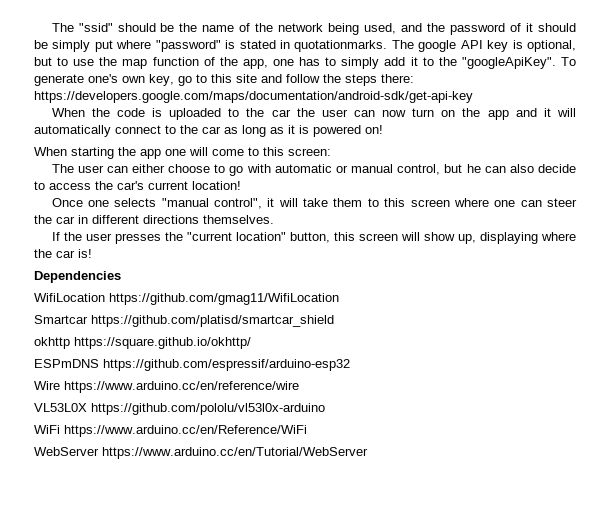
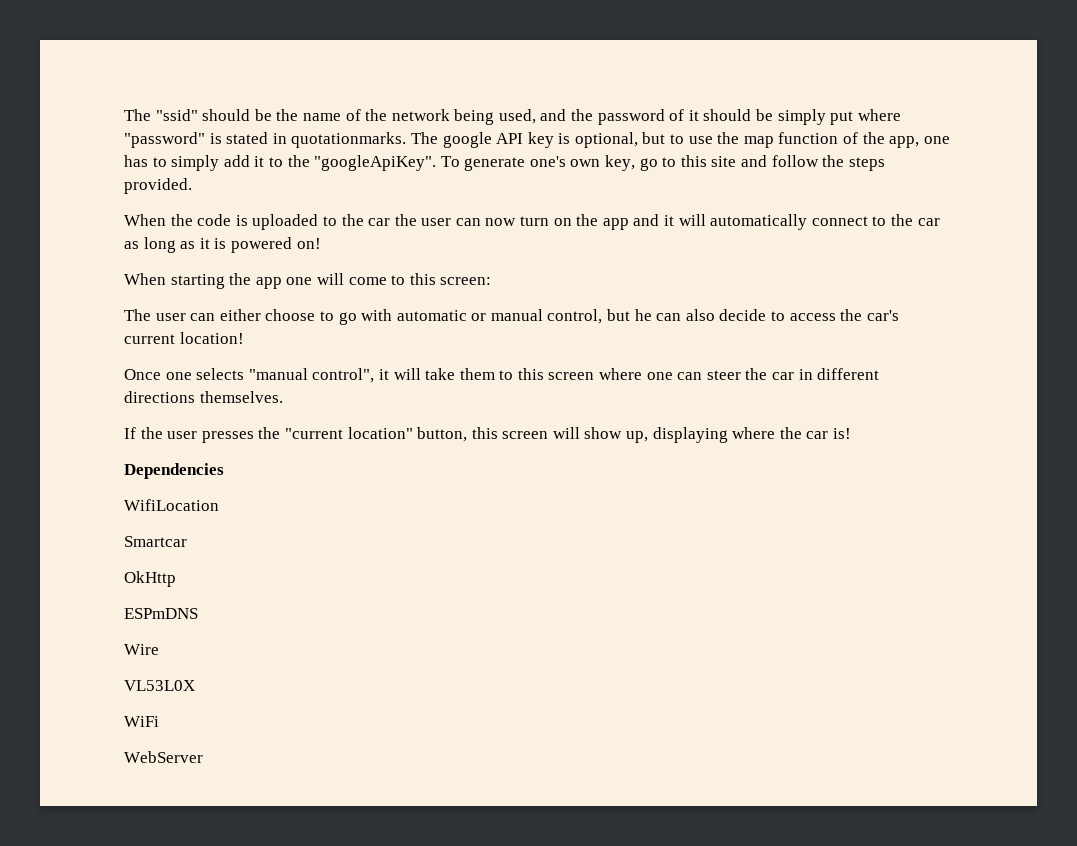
- To generate one's own key, go to this site and follow the steps there: https://developers.google.com/maps/documentation/android-sdk/get-api-key
+ To generate one's own key, go to this site and follow the steps provided.
- WifiLocation https://github.com/gmag11/WifiLocation
+ WifiLocation
- Smartcar https://github.com/platisd/smartcar_shield
- okhttp https://square.github.io/okhttp/
+ Smartcar
+ OkHttp
- ESPmDNS https://github.com/espressif/arduino-esp32
+ ESPmDNS
- Wire https://www.arduino.cc/en/reference/wire
+ Wire
- VL53L0X https://github.com/pololu/vl53l0x-arduino
+ VL53L0X
- WiFi https://www.arduino.cc/en/Reference/WiFi
+ WiFi
- WebServer https://www.arduino.cc/en/Tutorial/WebServer
+ WebServer

